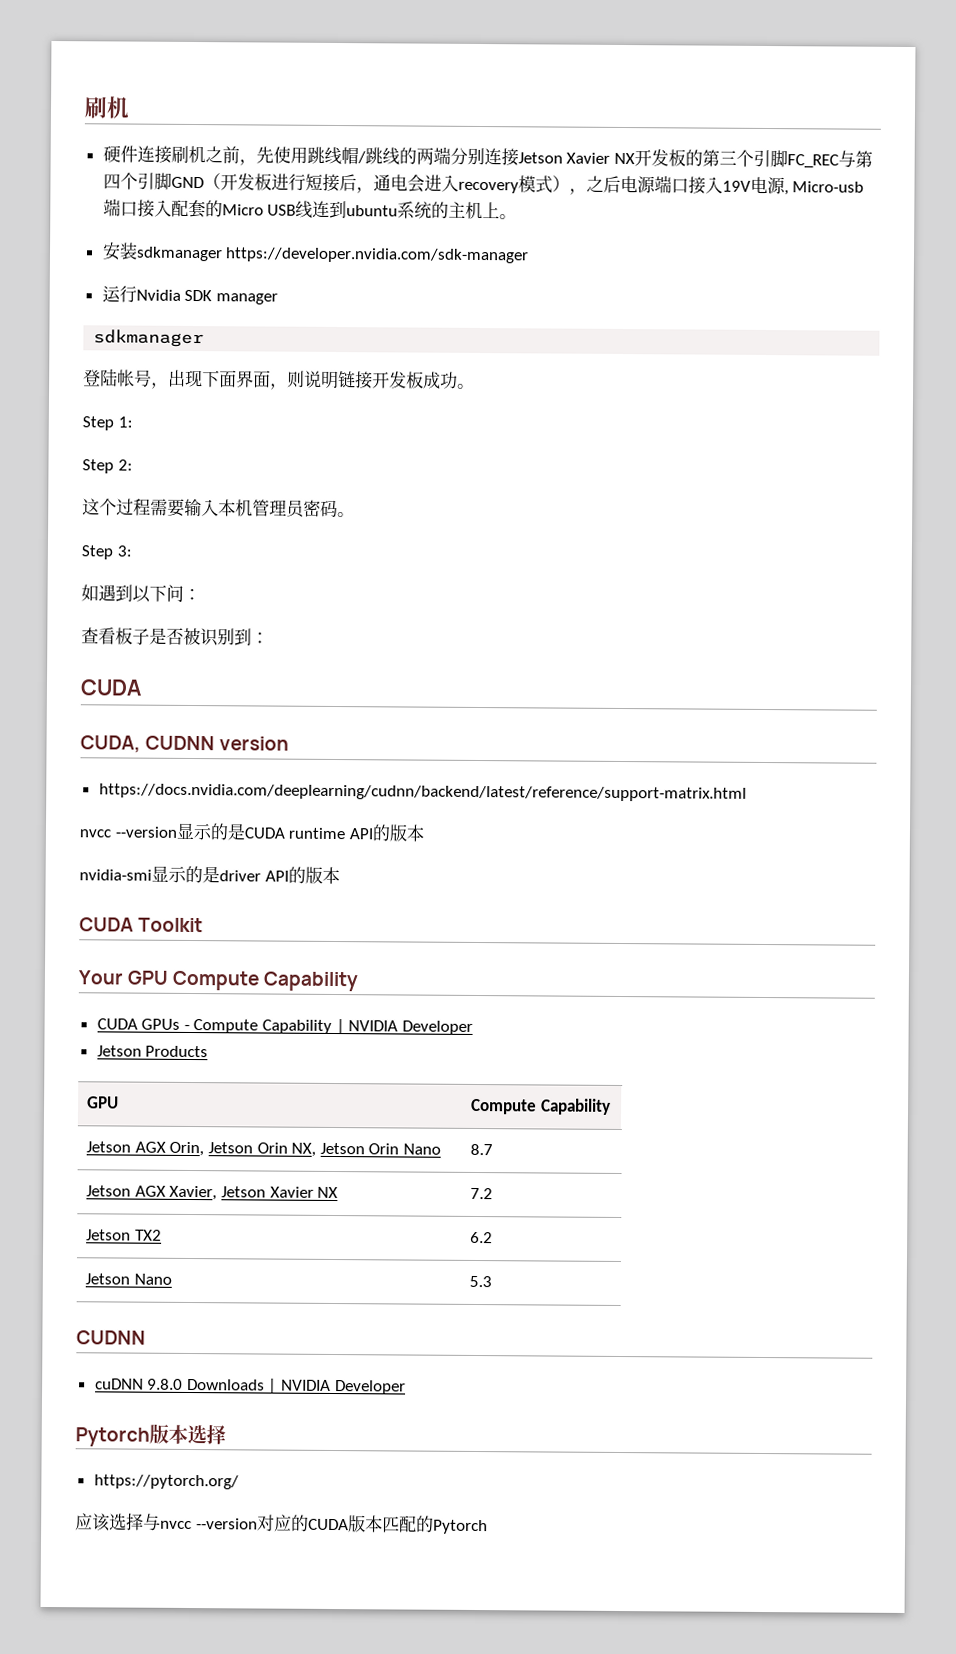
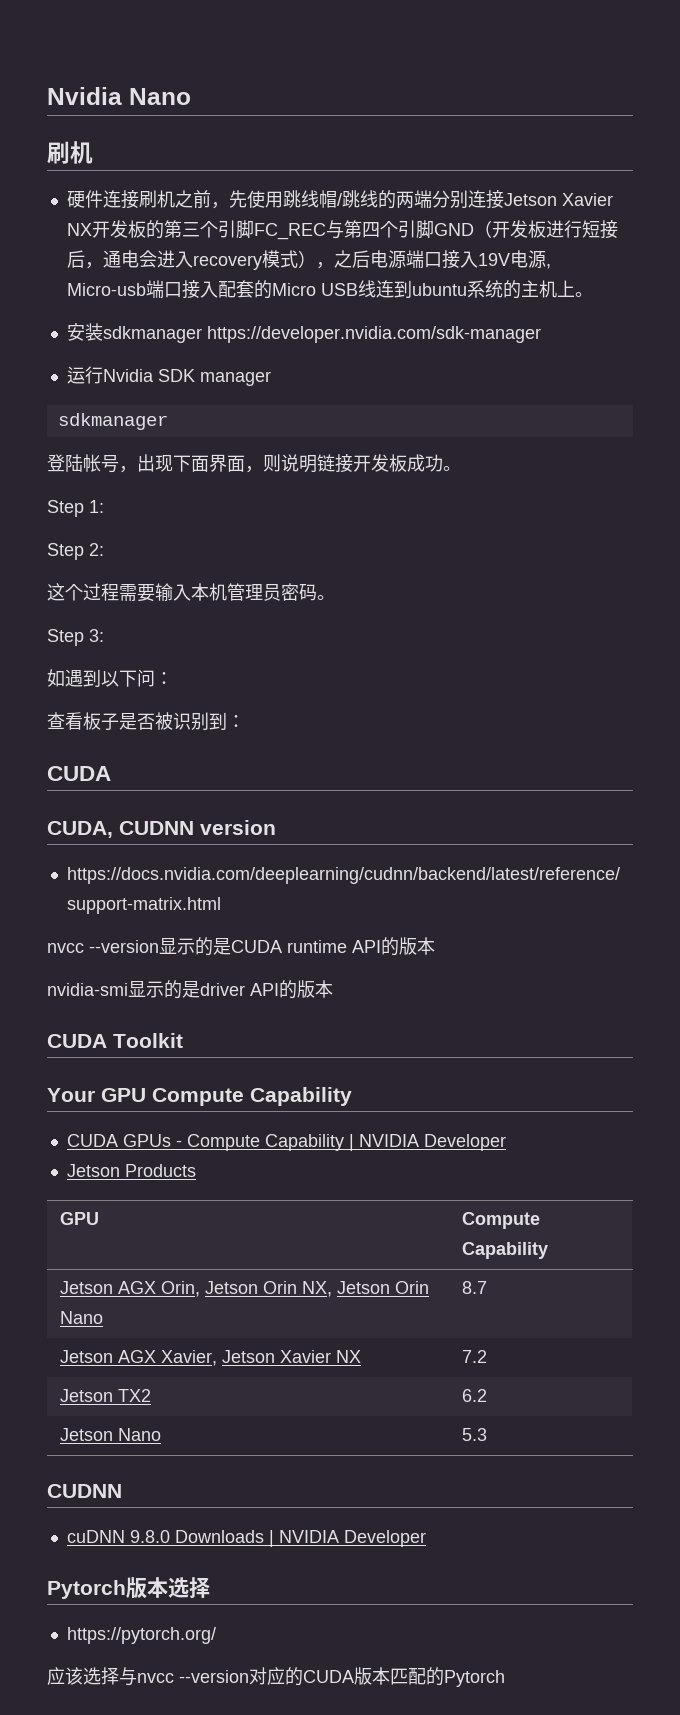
+ Nvidia Nano

